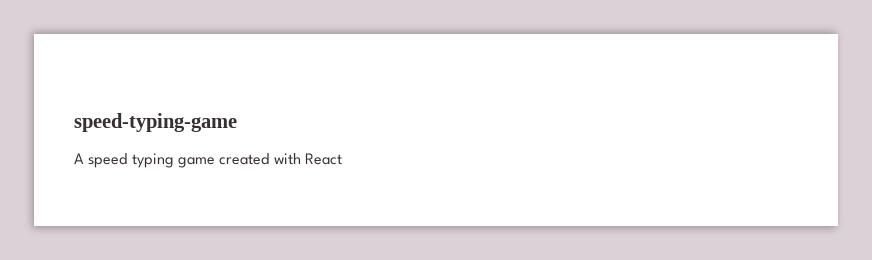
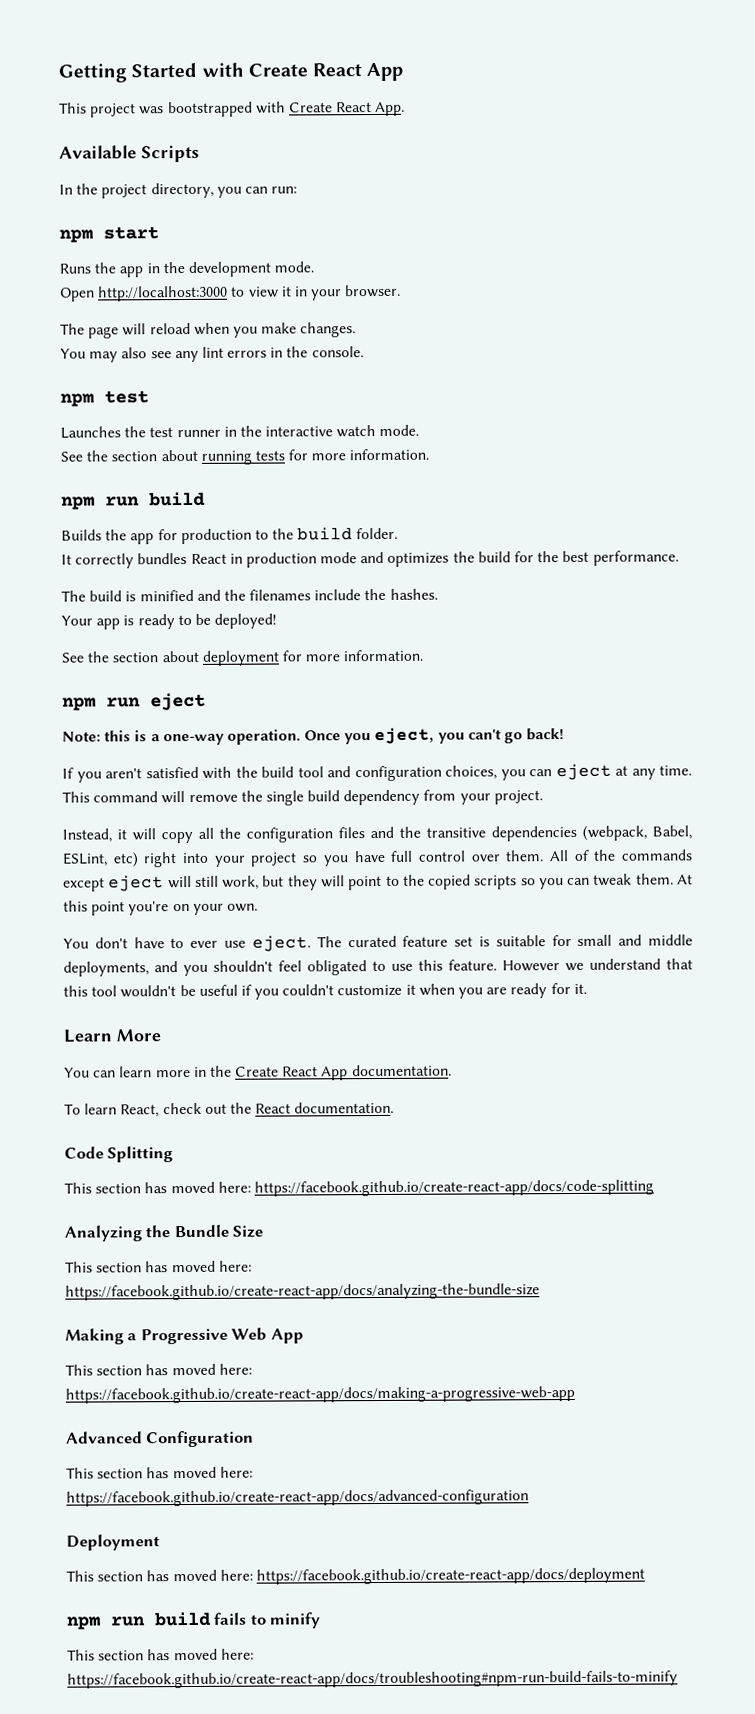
- speed-typing-game
- A speed typing game created with React
+ Getting Started with Create React App
+ This project was bootstrapped with Create React App.
+ Available Scripts
+ In the project directory, you can run:
+ npm start
+ Runs the app in the development mode.
+ Open http://localhost:3000 to view it in your browser.
+ The page will reload when you make changes.
+ You may also see any lint errors in the console.
+ npm test
+ Launches the test runner in the interactive watch mode.
+ See the section about running tests for more information.
+ npm run build
+ Builds the app for production to the build folder.
+ It correctly bundles React in production mode and optimizes the build for the best performance.
+ The build is minified and the filenames include the hashes.
+ Your app is ready to be deployed!
+ See the section about deployment for more information.
+ npm run eject
+ Note: this is a one-way operation. Once you eject, you can't go back!
+ If you aren't satisfied with the build tool and configuration choices, you can eject at any time. This command will remove the single build dependency from your project.
+ Instead, it will copy all the configuration files and the transitive dependencies (webpack, Babel, ESLint, etc) right into your project so you have full control over them. All of the commands except eject will still work, but they will point to the copied scripts so you can tweak them. At this point you're on your own.
+ You don't have to ever use eject. The curated feature set is suitable for small and middle deployments, and you shouldn't feel obligated to use this feature. However we understand that this tool wouldn't be useful if you couldn't customize it when you are ready for it.
+ Learn More
+ You can learn more in the Create React App documentation.
+ To learn React, check out the React documentation.
+ Code Splitting
+ This section has moved here: https://facebook.github.io/create-react-app/docs/code-splitting
+ Analyzing the Bundle Size
+ This section has moved here: https://facebook.github.io/create-react-app/docs/analyzing-the-bundle-size
+ Making a Progressive Web App
+ This section has moved here: https://facebook.github.io/create-react-app/docs/making-a-progressive-web-app
+ Advanced Configuration
+ This section has moved here: https://facebook.github.io/create-react-app/docs/advanced-configuration
+ Deployment
+ This section has moved here: https://facebook.github.io/create-react-app/docs/deployment
+ npm run build fails to minify
+ This section has moved here: https://facebook.github.io/create-react-app/docs/troubleshooting#npm-run-build-fails-to-minify

